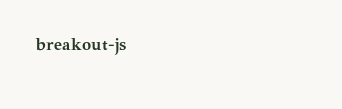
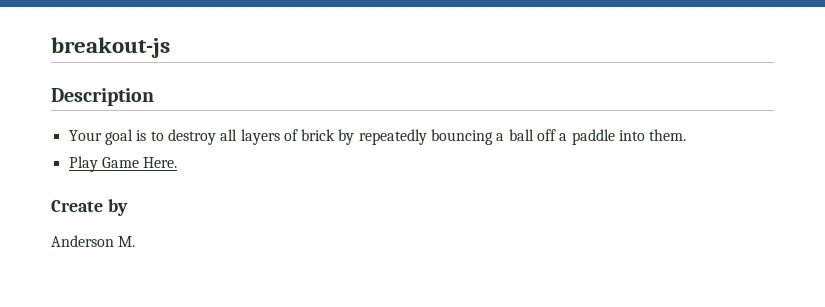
+ Description
+ Your goal is to destroy all layers of brick by repeatedly bouncing a ball off a paddle into them.
+ Play Game Here.
+ Create by
+ Anderson M.

